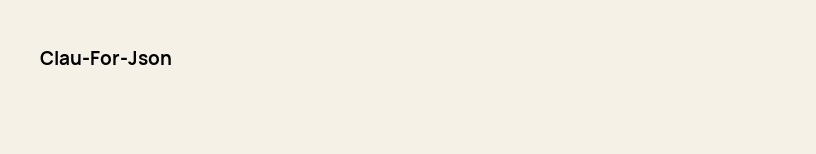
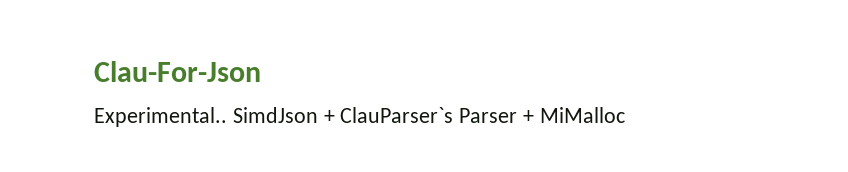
+ Experimental.. SimdJson + ClauParser`s Parser + MiMalloc

